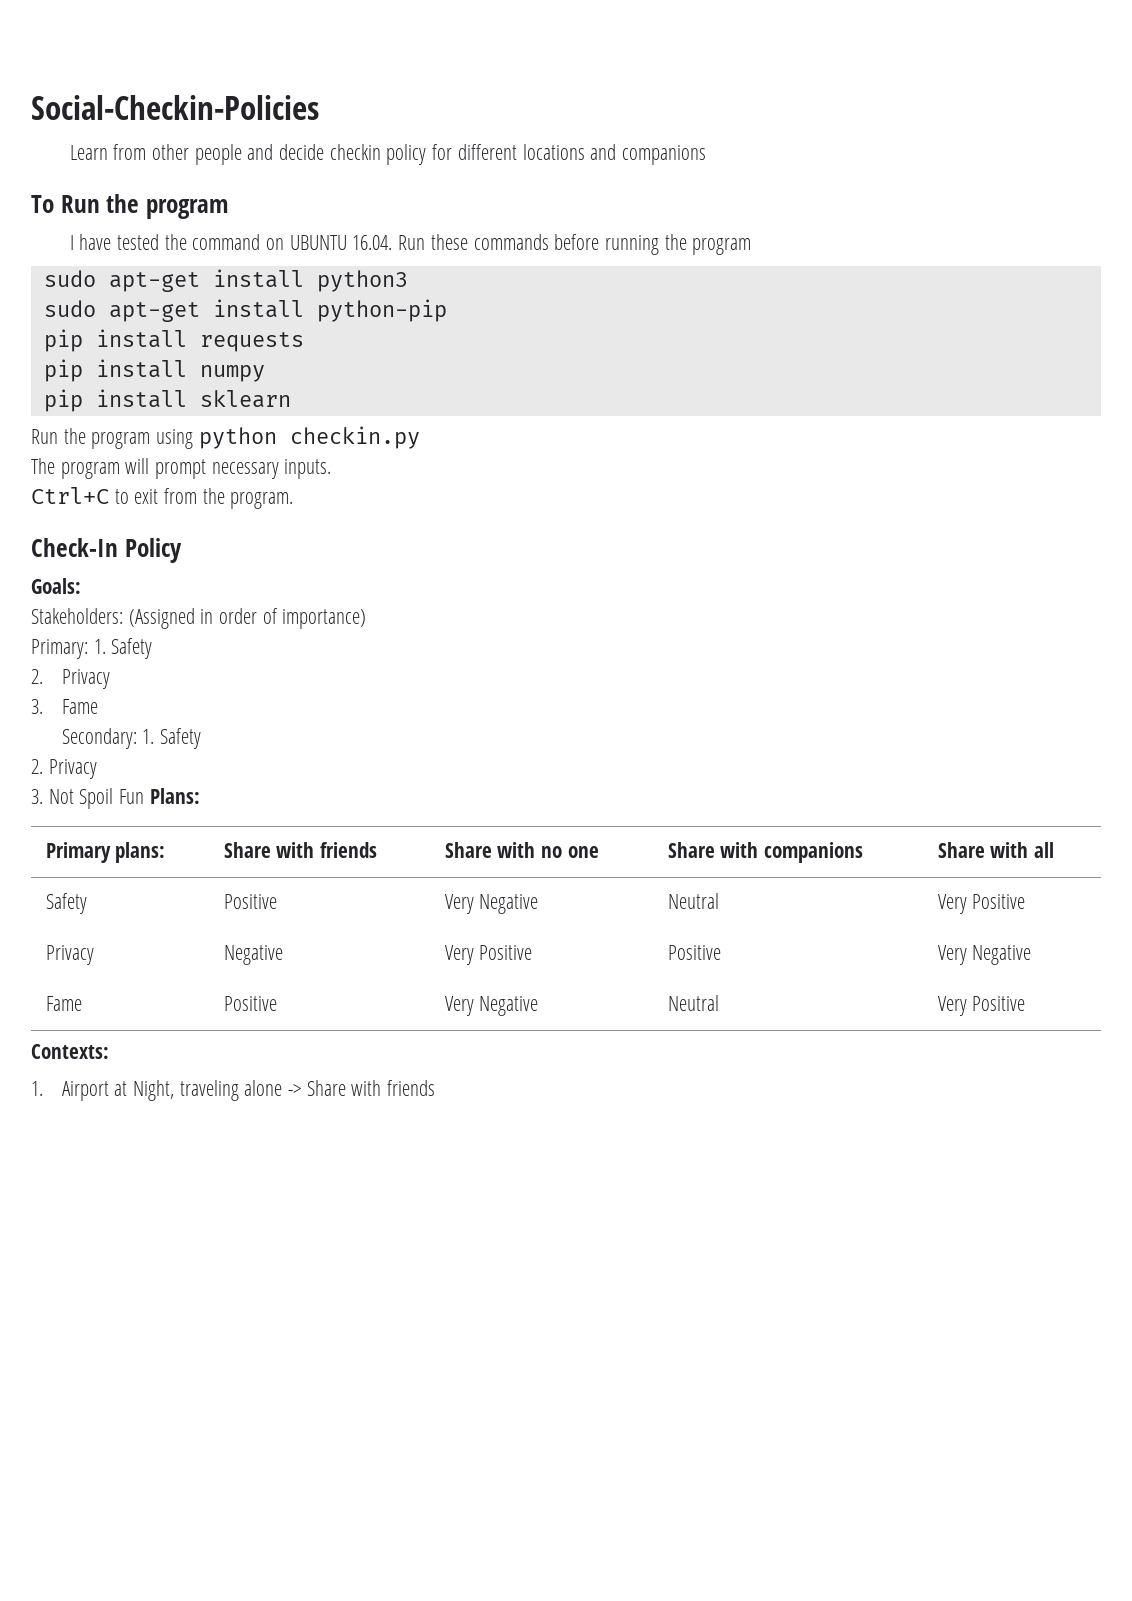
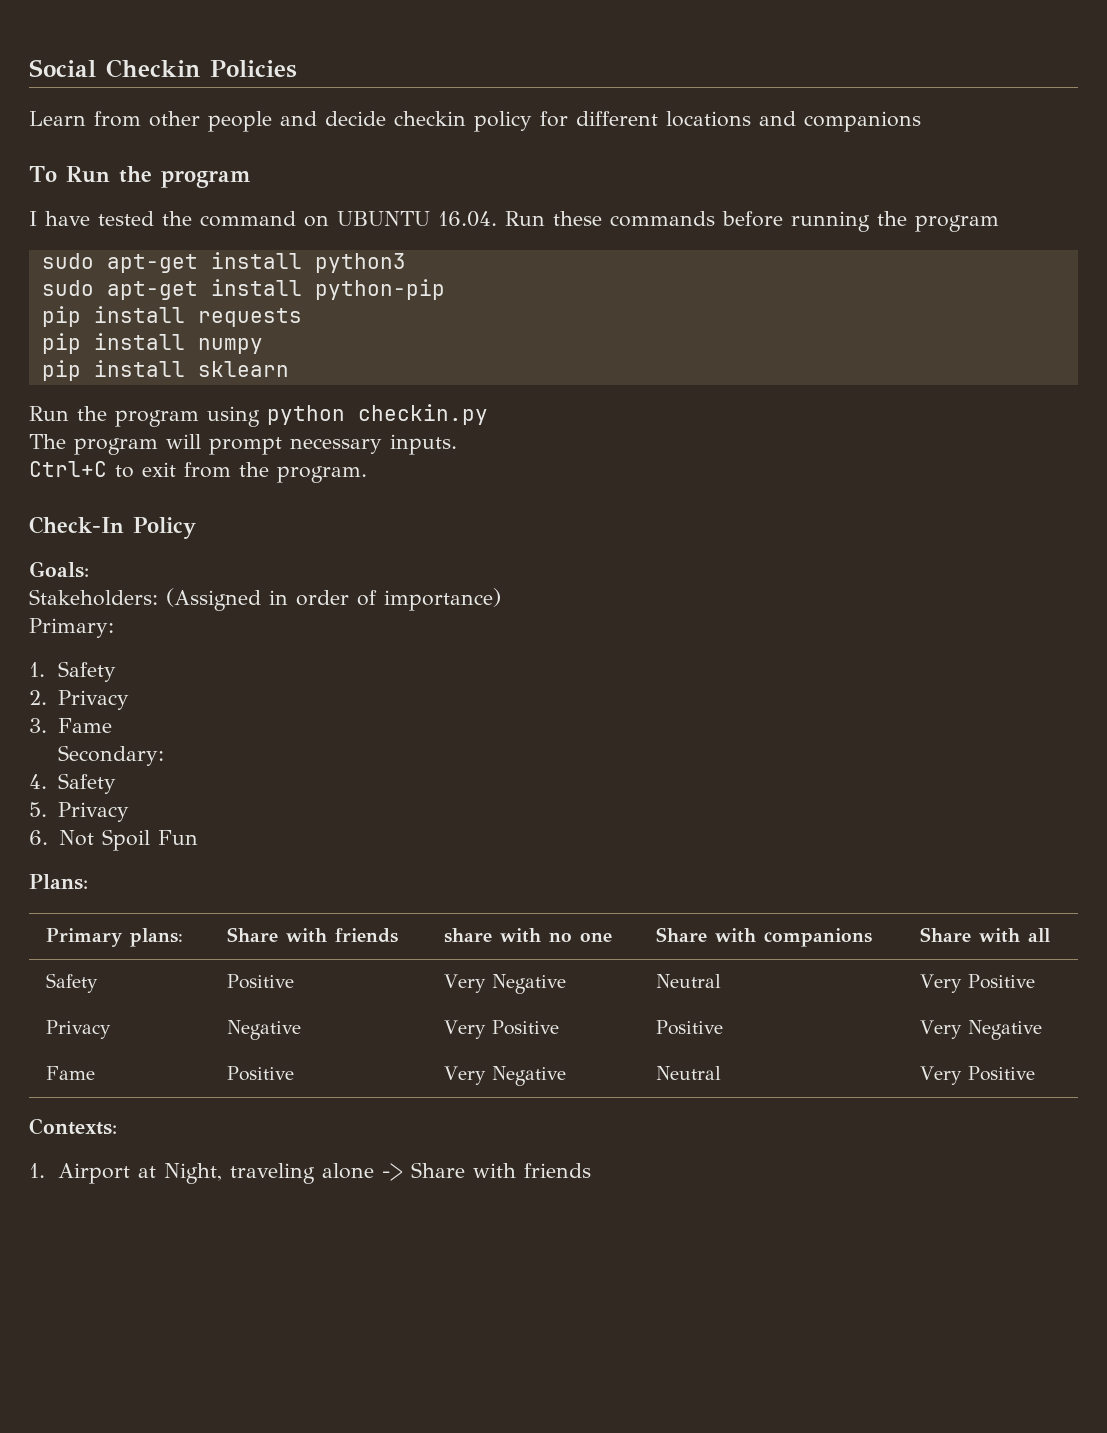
- Social-Checkin-Policies
+ Social Checkin Policies
- Primary: 1. Safety
+ Primary:
+ 1. Safety
- Secondary: 1. Safety
- 2. Privacy
- 3. Not Spoil Fun Plans:
+ Secondary:
+ 4. Safety
+ 5. Privacy
+ 6. Not Spoil Fun
+ Plans:
- Primary plans: | Share with friends | Share with no one | Share with companions | Share with all
+ Primary plans: | Share with friends | share with no one | Share with companions | Share with all

